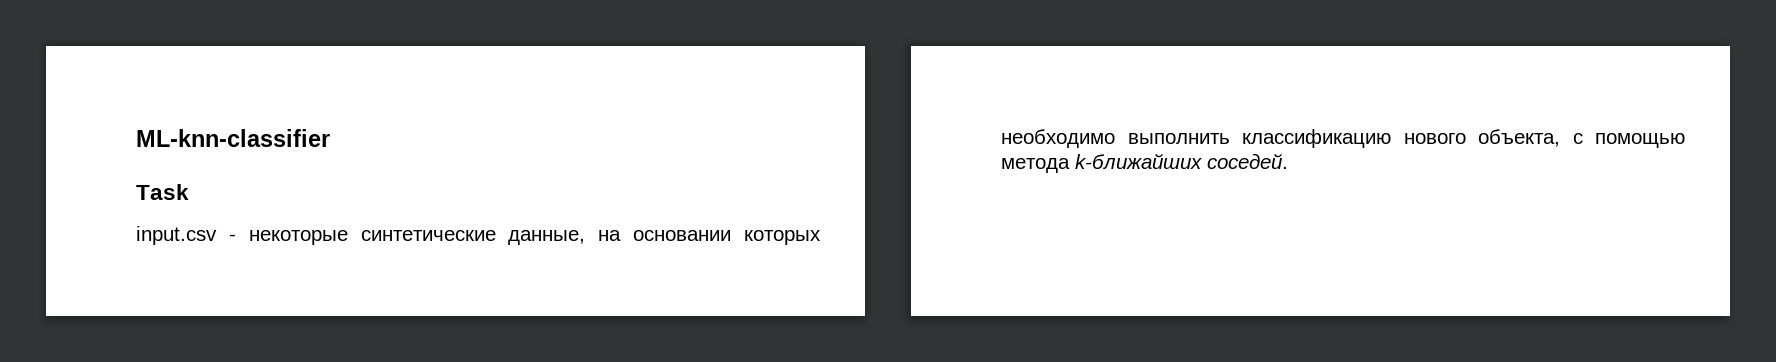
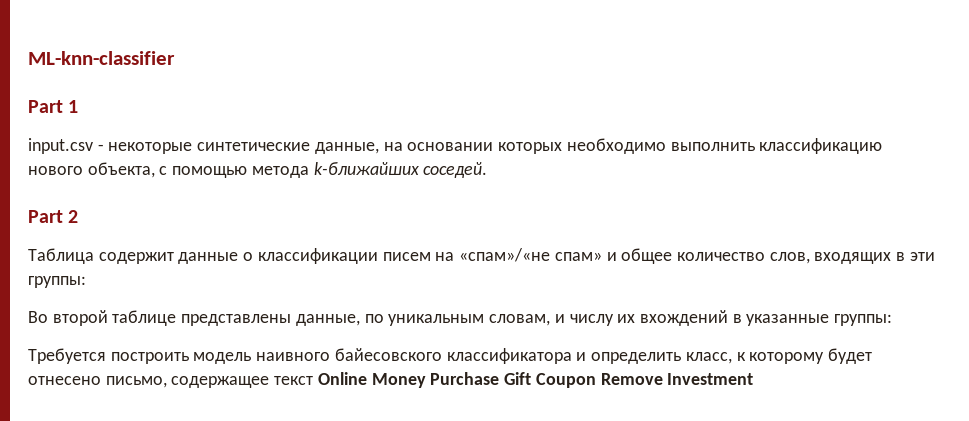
- Task
+ Part 1
+ Part 2
+ Таблица содержит данные о классификации писем на «спам»/«не спам» и общее количество слов, входящих в эти группы:
+ Во второй таблице представлены данные, по уникальным словам, и числу их вхождений в указанные группы:
+ Требуется построить модель наивного байесовского классификатора и определить класс, к которому будет отнесено письмо, содержащее текст Online Money Purchase Gift Coupon Remove Investment

